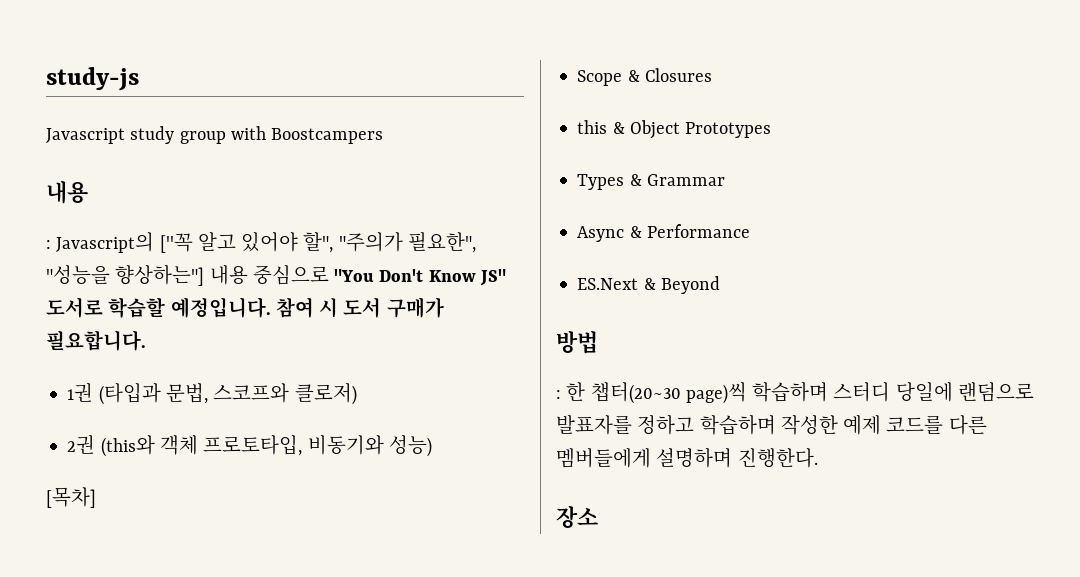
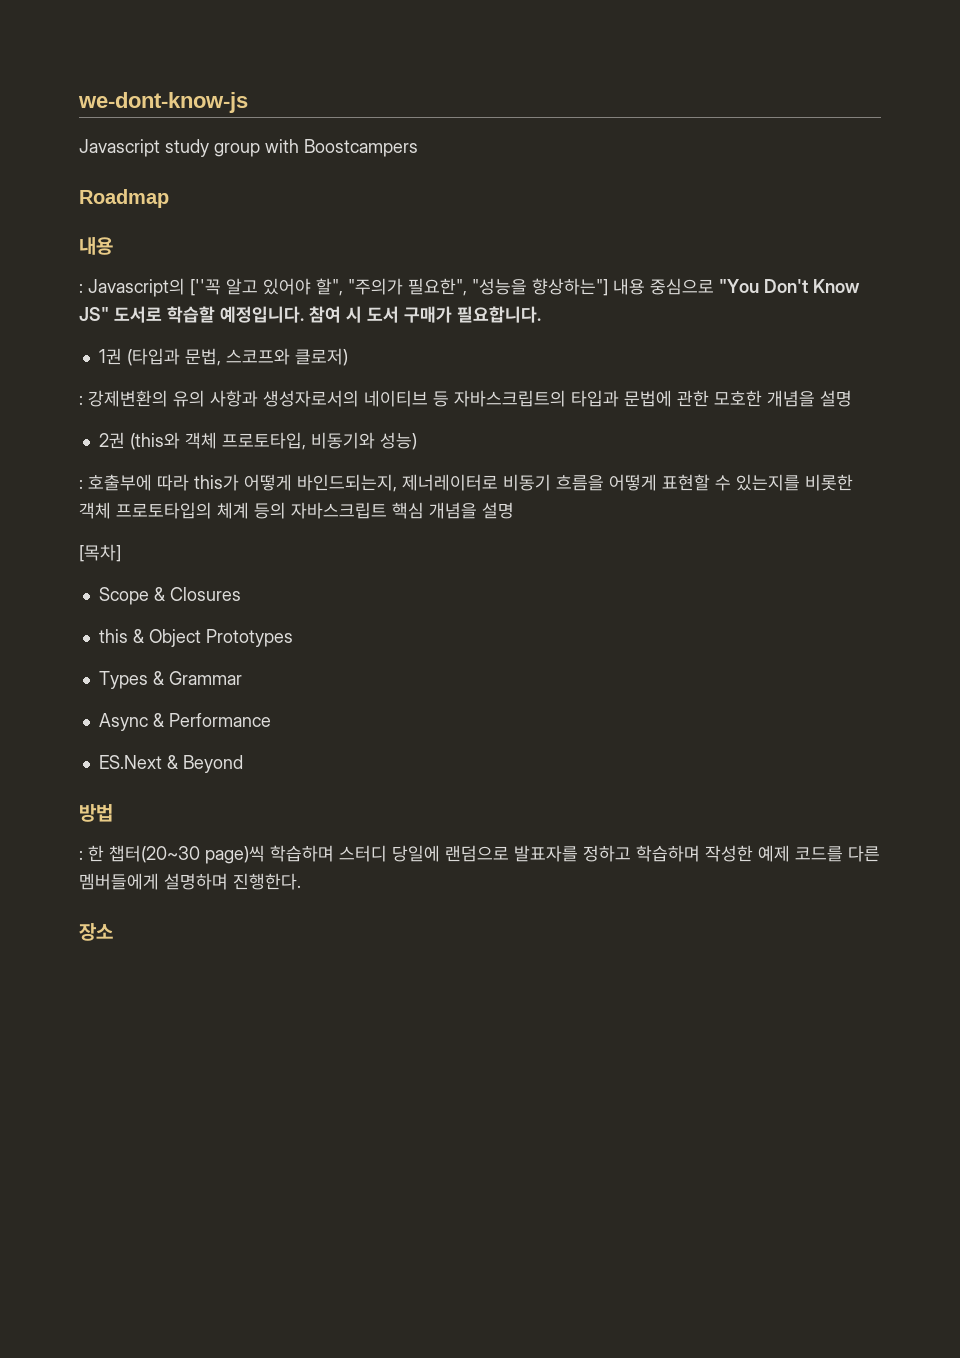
- study-js
+ we-dont-know-js
+ Roadmap
+ : 강제변환의 유의 사항과 생성자로서의 네이티브 등 자바스크립트의 타입과 문법에 관한 모호한 개념을 설명
+ : 호출부에 따라 this가 어떻게 바인드되는지, 제너레이터로 비동기 흐름을 어떻게 표현할 수 있는지를 비롯한 객체 프로토타입의 체계 등의 자바스크립트 핵심 개념을 설명

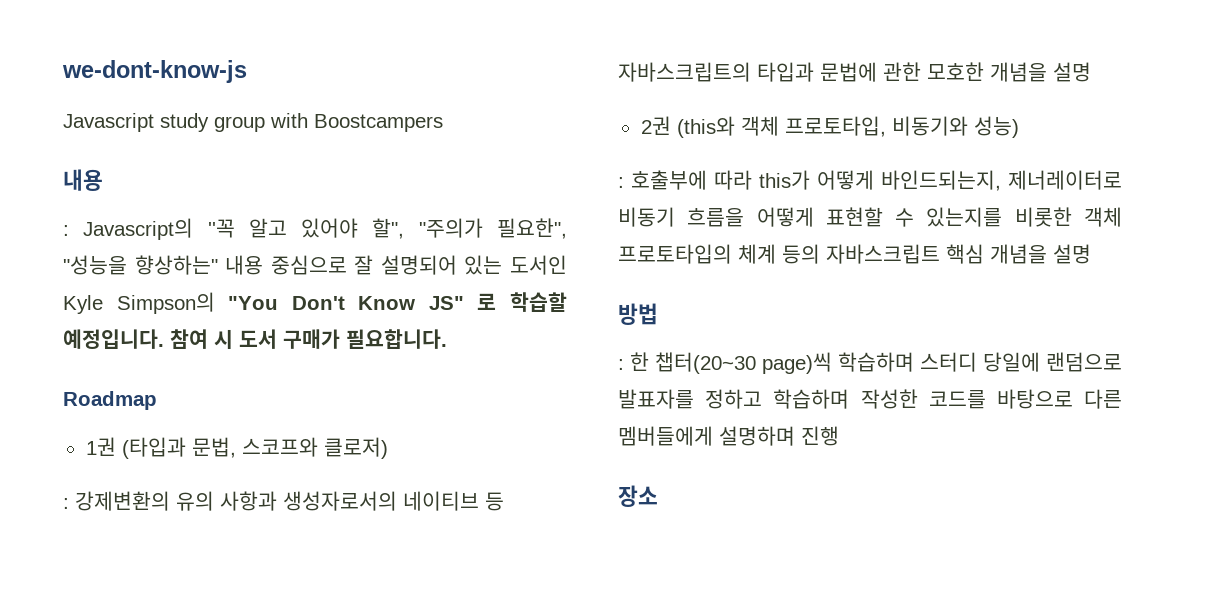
- Roadmap
- : Javascript의 [''꼭 알고 있어야 할", "주의가 필요한", "성능을 향상하는"] 내용 중심으로 "You Don't Know JS" 도서로 학습할 예정입니다.
+ : Javascript의 ''꼭 알고 있어야 할", "주의가 필요한", "성능을 향상하는" 내용 중심으로 잘 설명되어 있는 도서인 Kyle Simpson의 "You Don't Know JS" 로 학습할 예정입니다.
+ Roadmap
- [목차]
- Scope & Closures
- this & Object Prototypes
- Types & Grammar
- Async & Performance
- ES.Next & Beyond
- : 한 챕터(20~30 page)씩 학습하며 스터디 당일에 랜덤으로 발표자를 정하고 학습하며 작성한 예제 코드를 다른 멤버들에게 설명하며 진행한다.
+ : 한 챕터(20~30 page)씩 학습하며 스터디 당일에 랜덤으로 발표자를 정하고 학습하며 작성한 코드를 바탕으로 다른 멤버들에게 설명하며 진행

